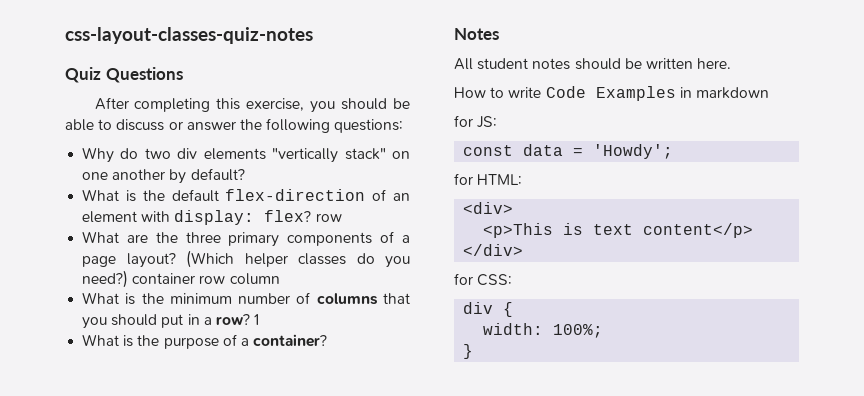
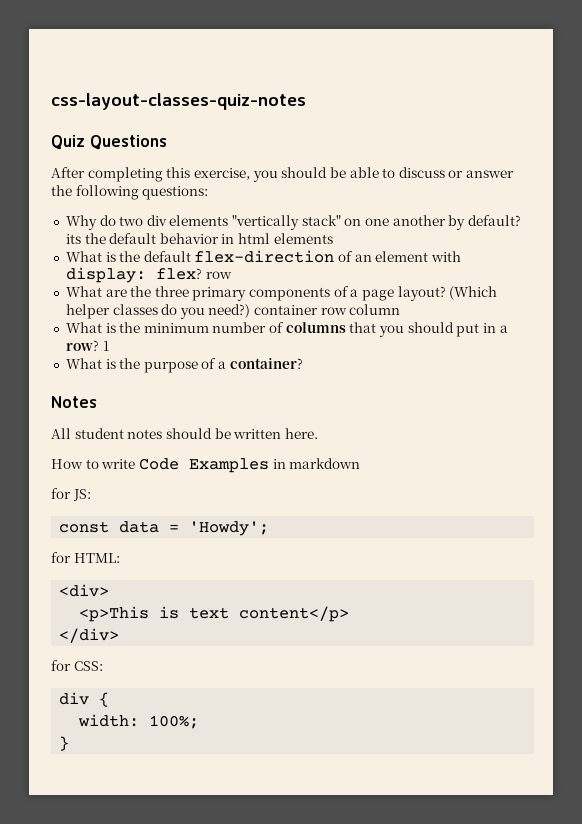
- Why do two div elements "vertically stack" on one another by default?
+ Why do two div elements "vertically stack" on one another by default? its the default behavior in html elements

